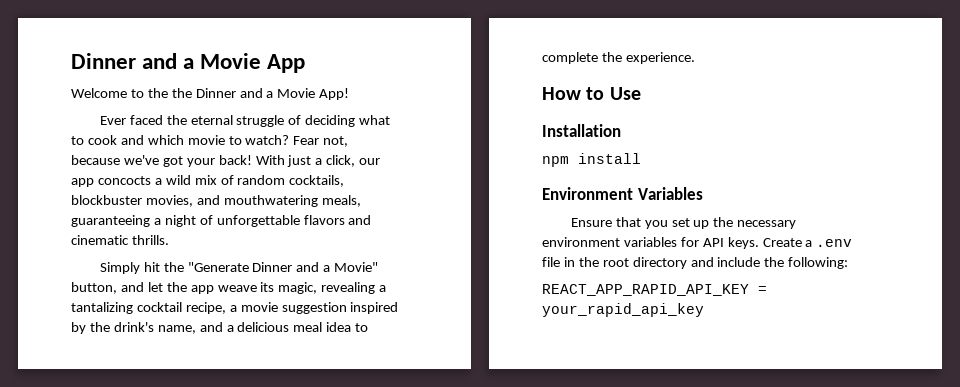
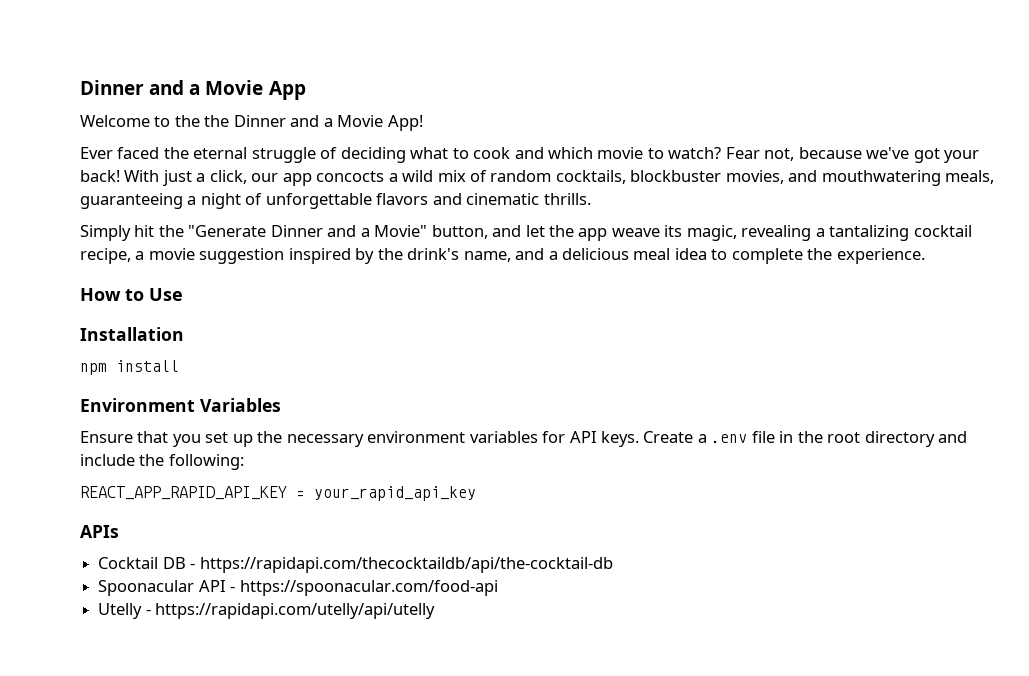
+ APIs
+ Cocktail DB - https://rapidapi.com/thecocktaildb/api/the-cocktail-db
+ Spoonacular API - https://spoonacular.com/food-api
+ Utelly - https://rapidapi.com/utelly/api/utelly

